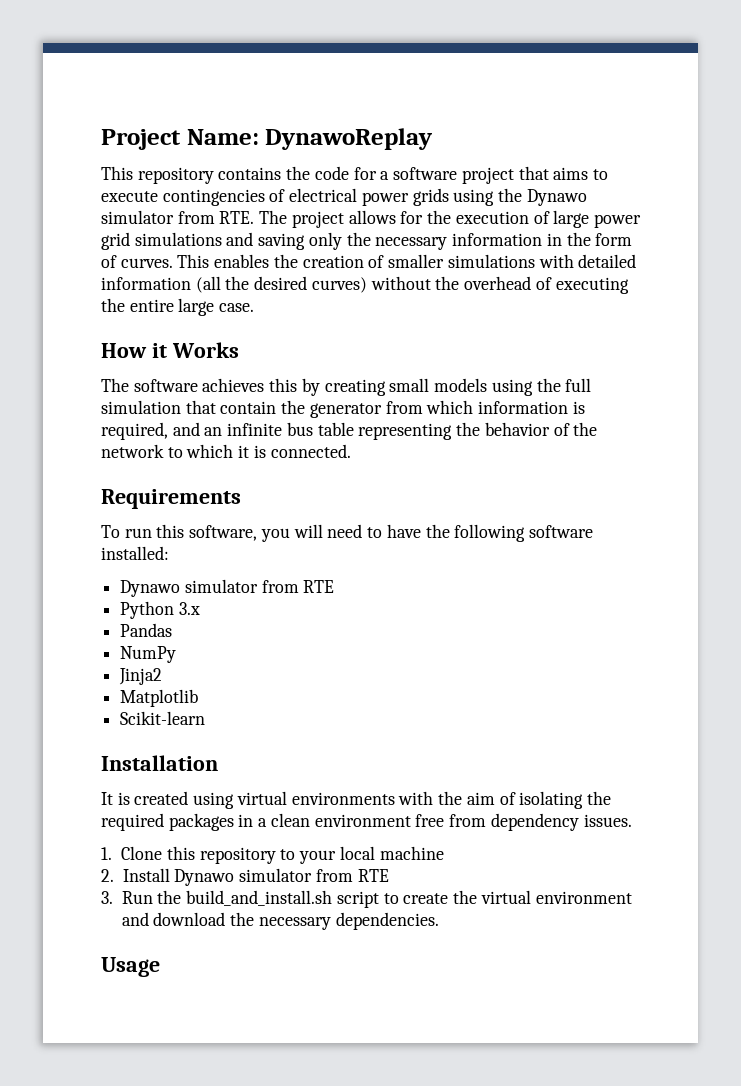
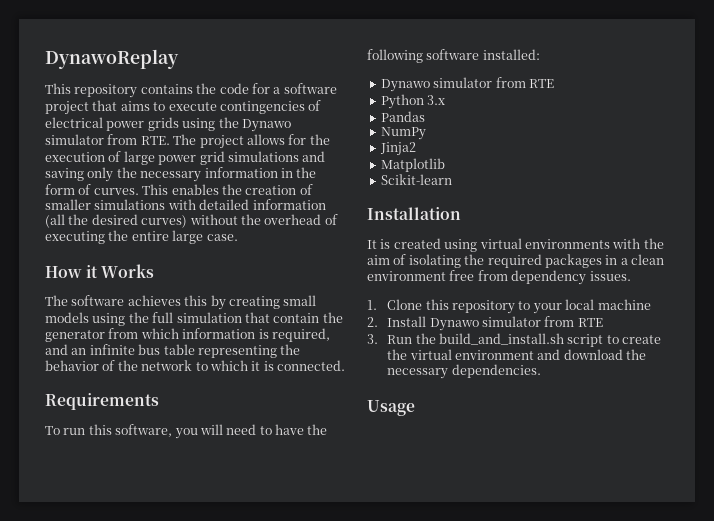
- Project Name: DynawoReplay
+ DynawoReplay

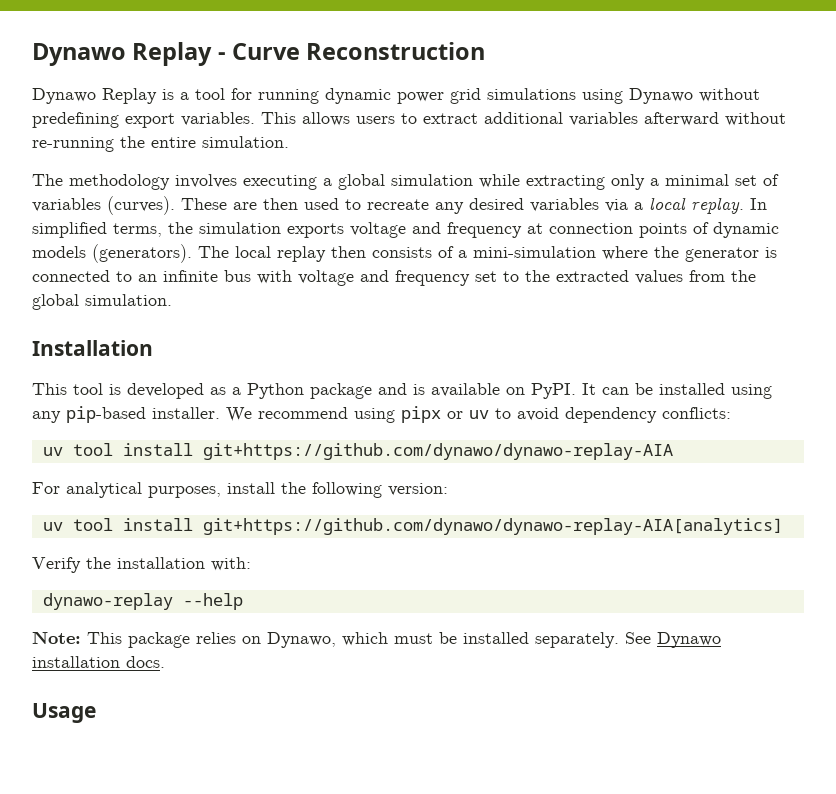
- DynawoReplay
- This repository contains the code for a software project that aims to execute contingencies of electrical power grids using the Dynawo simulator from RTE. The project allows for the execution of large power grid simulations and saving only the necessary information in the form of curves. This enables the creation of smaller simulations with detailed information (all the desired curves) without the overhead of executing the entire large case.
- How it Works
- The software achieves this by creating small models using the full simulation that contain the generator from which information is required, and an infinite bus table representing the behavior of the network to which it is connected.
- Requirements
- To run this software, you will need to have the following software installed:
- Dynawo simulator from RTE
- Python 3.x
- Pandas
- NumPy
- Jinja2
- Matplotlib
- Scikit-learn
+ Dynawo Replay - Curve Reconstruction
+ Dynawo Replay is a tool for running dynamic power grid simulations using Dynawo without predefining export variables. This allows users to extract additional variables afterward without re-running the entire simulation.
+ The methodology involves executing a global simulation while extracting only a minimal set of variables (curves). These are then used to recreate any desired variables via a local replay. In simplified terms, the simulation exports voltage and frequency at connection points of dynamic models (generators). The local replay then consists of a mini-simulation where the generator is connected to an infinite bus with voltage and frequency set to the extracted values from the global simulation.
  Installation
- It is created using virtual environments with the aim of isolating the required packages in a clean environment free from dependency issues.
- 1. Clone this repository to your local machine
- 2. Install Dynawo simulator from RTE
- 3. Run the build_and_install.sh script to create the virtual environment and download the necessary dependencies.
+ This tool is developed as a Python package and is available on PyPI. It can be installed using any pip-based installer. We recommend using pipx or uv to avoid dependency conflicts:
+ uv tool install git+https://github.com/dynawo/dynawo-replay-AIA
+ For analytical purposes, install the following version:
+ uv tool install git+https://github.com/dynawo/dynawo-replay-AIA[analytics]
+ Verify the installation with:
+ dynawo-replay --help
+ Note: This package relies on Dynawo, which must be installed separately. See Dynawo installation docs.

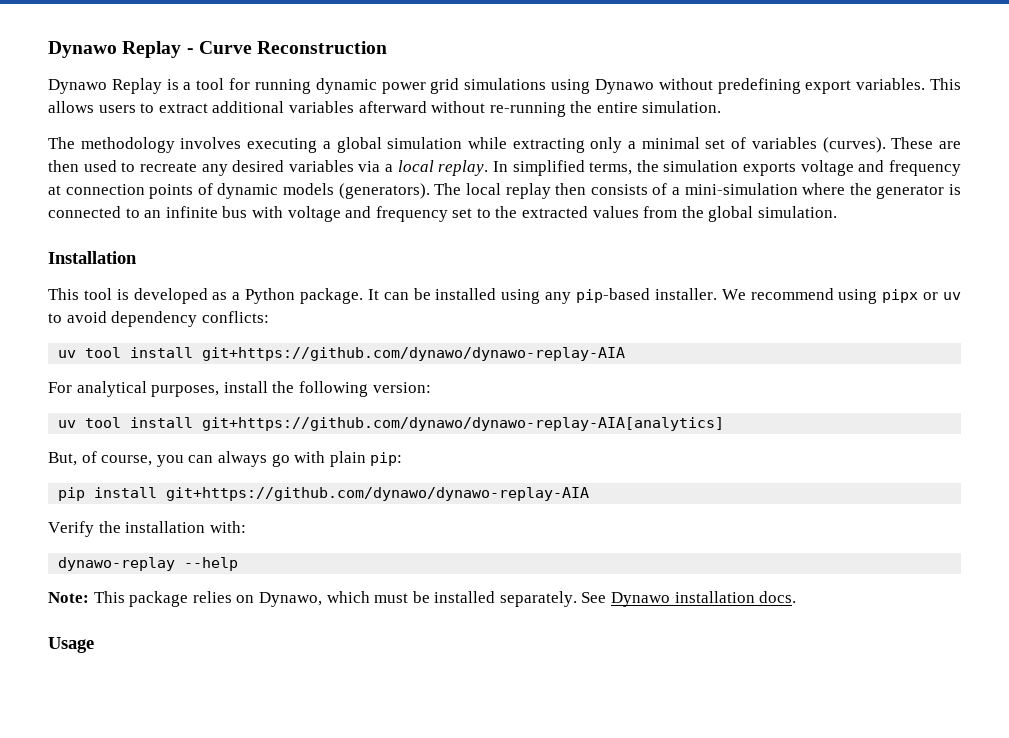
- This tool is developed as a Python package and is available on PyPI.
+ This tool is developed as a Python package.
+ But, of course, you can always go with plain pip:
+ pip install git+https://github.com/dynawo/dynawo-replay-AIA

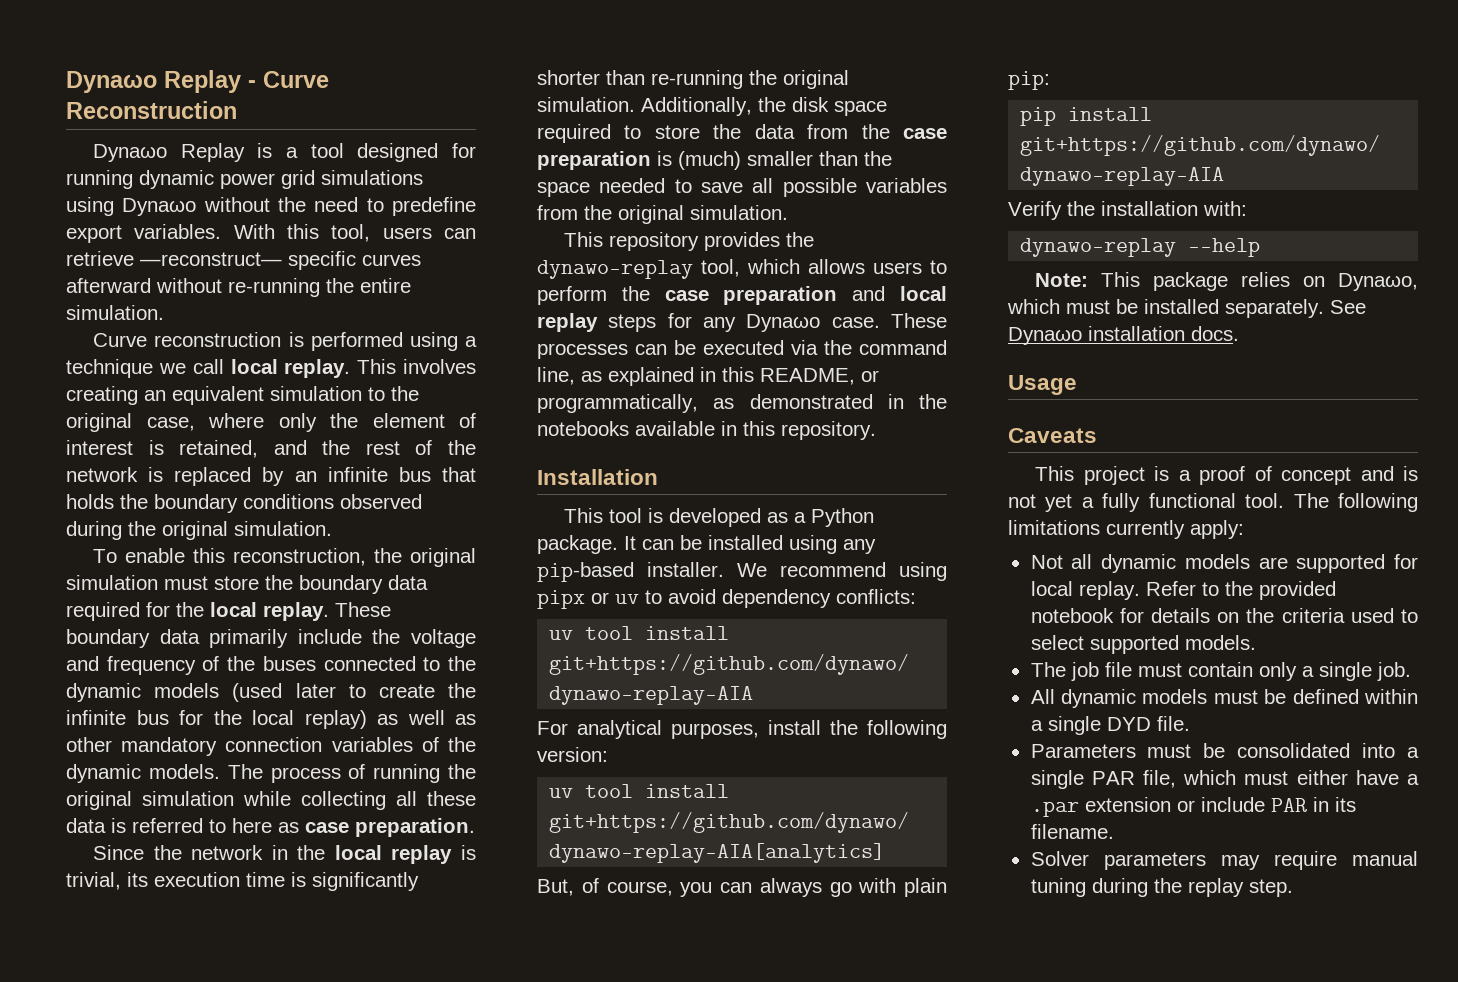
- Dynawo Replay - Curve Reconstruction
+ Dynaωo Replay - Curve Reconstruction
- Dynawo Replay is a tool for running dynamic power grid simulations using Dynawo without predefining export variables. This allows users to extract additional variables afterward without re-running the entire simulation.
+ Dynaωo Replay is a tool designed for running dynamic power grid simulations using Dynaωo without the need to predefine export variables. With this tool, users can retrieve —reconstruct— specific curves afterward without re-running the entire simulation.
- The methodology involves executing a global simulation while extracting only a minimal set of variables (curves). These are then used to recreate any desired variables via a local replay. In simplified terms, the simulation exports voltage and frequency at connection points of dynamic models (generators). The local replay then consists of a mini-simulation where the generator is connected to an infinite bus with voltage and frequency set to the extracted values from the global simulation.
+ Curve reconstruction is performed using a technique we call local replay. This involves creating an equivalent simulation to the original case, where only the element of interest is retained, and the rest of the network is replaced by an infinite bus that holds the boundary conditions observed during the original simulation.
+ To enable this reconstruction, the original simulation must store the boundary data required for the local replay. These boundary data primarily include the voltage and frequency of the buses connected to the dynamic models (used later to create the infinite bus for the local replay) as well as other mandatory connection variables of the dynamic models. The process of running the original simulation while collecting all these data is referred to here as case preparation.
+ Since the network in the local replay is trivial, its execution time is significantly shorter than re-running the original simulation. Additionally, the disk space required to store the data from the case preparation is (much) smaller than the space needed to save all possible variables from the original simulation.
+ This repository provides the dynawo-replay tool, which allows users to perform the case preparation and local replay steps for any Dynaωo case. These processes can be executed via the command line, as explained in this README, or programmatically, as demonstrated in the notebooks available in this repository.
- Note: This package relies on Dynawo, which must be installed separately.
+ Note: This package relies on Dynaωo, which must be installed separately.
- See Dynawo installation docs.
+ See Dynaωo installation docs.
+ Caveats
+ This project is a proof of concept and is not yet a fully functional tool. The following limitations currently apply:
+ Not all dynamic models are supported for local replay. Refer to the provided notebook for details on the criteria used to select supported models.
+ The job file must contain only a single job.
+ All dynamic models must be defined within a single DYD file.
+ Parameters must be consolidated into a single PAR file, which must either have a .par extension or include PAR in its filename.
+ Solver parameters may require manual tuning during the replay step.

